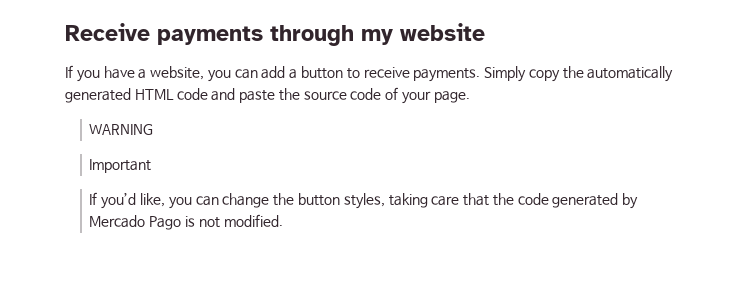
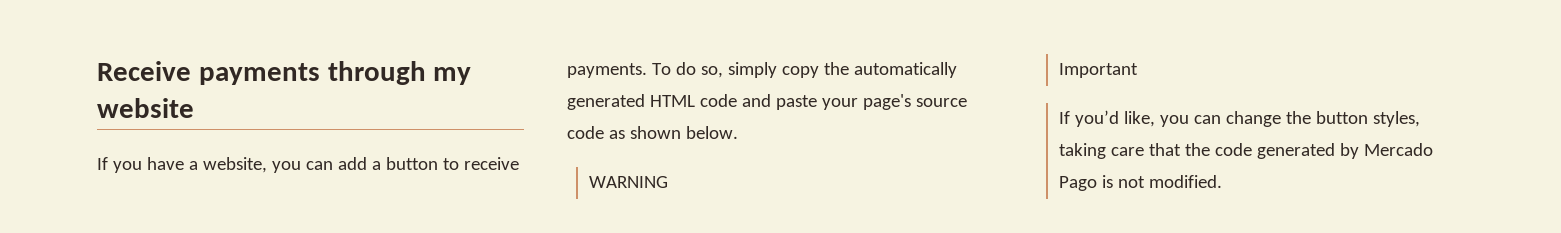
- Simply copy the automatically generated HTML code and paste the source code of your page.
+ To do so, simply copy the automatically generated HTML code and paste your page's source code as shown below.

